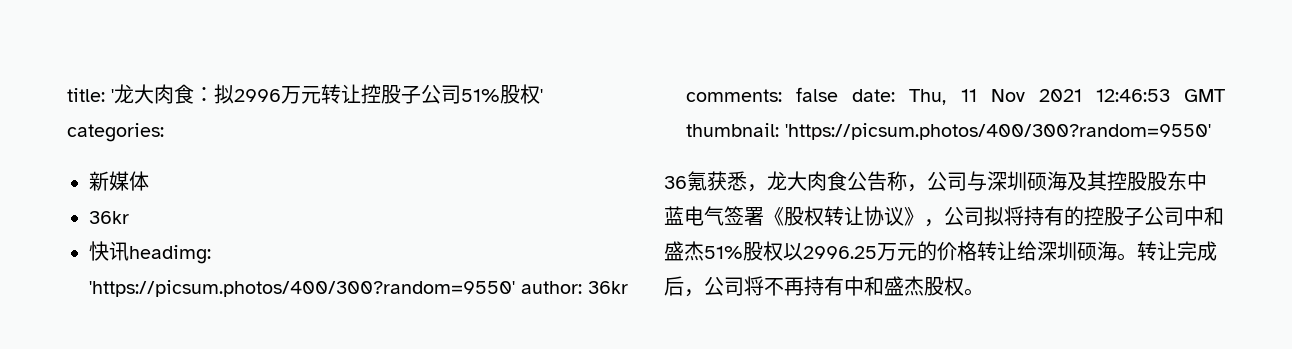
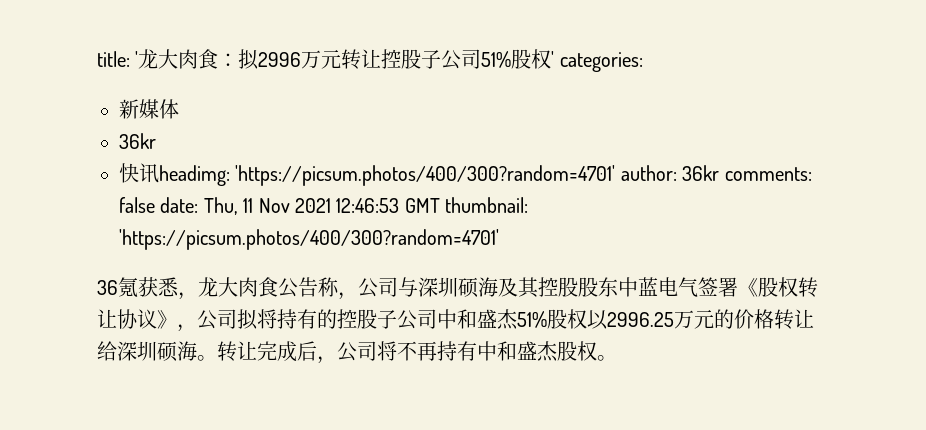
- 快讯headimg: 'https://picsum.photos/400/300?random=9550' author: 36kr comments: false date: Thu, 11 Nov 2021 12:46:53 GMT thumbnail: 'https://picsum.photos/400/300?random=9550'
+ 快讯headimg: 'https://picsum.photos/400/300?random=4701' author: 36kr comments: false date: Thu, 11 Nov 2021 12:46:53 GMT thumbnail: 'https://picsum.photos/400/300?random=4701'

